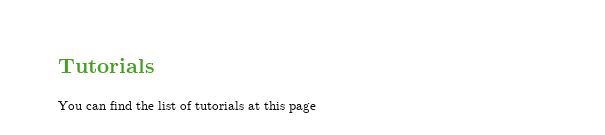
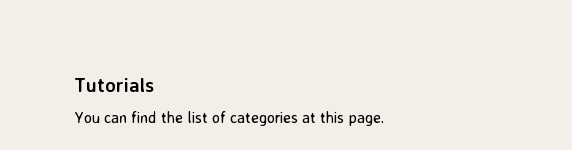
- You can find the list of tutorials at this page
+ You can find the list of categories at this page.

